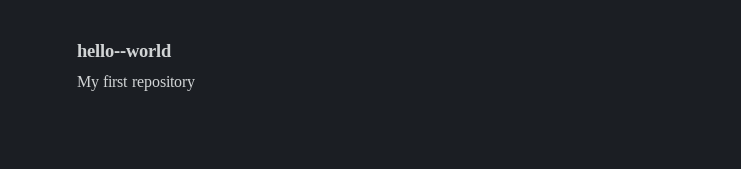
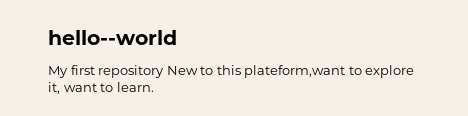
- My first repository
+ My first repository New to this plateform,want to explore it, want to learn.

